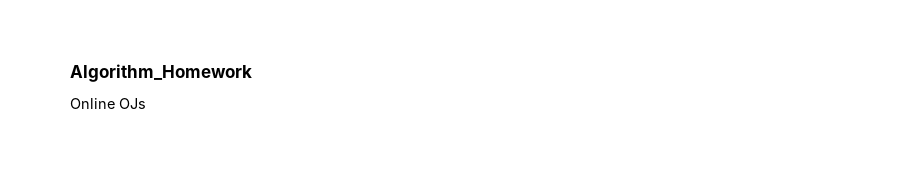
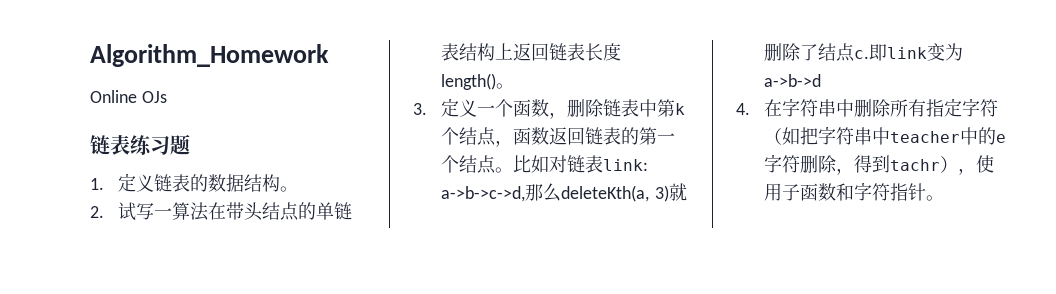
+ 链表练习题
+ 1.定义链表的数据结构。
+ 2.试写一算法在带头结点的单链表结构上返回链表长度length()。
+ 3.定义一个函数，删除链表中第k个结点，函数返回链表的第一个结点。比如对链表link: a->b->c->d,那么deleteKth(a, 3)就删除了结点c.即link变为a->b->d
+ 4.在字符串中删除所有指定字符（如把字符串中teacher中的e字符删除，得到tachr），使用子函数和字符指针。

